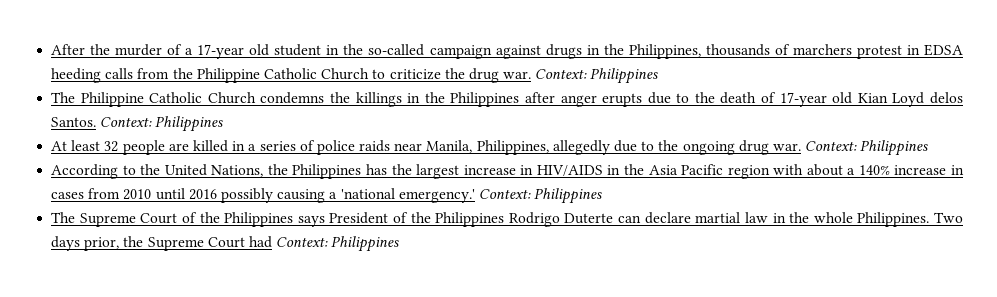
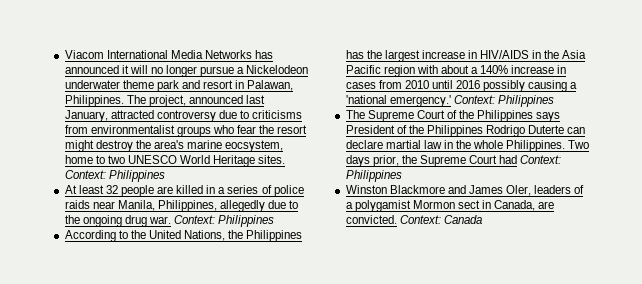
- After the murder of a 17-year old student in the so-called campaign against drugs in the Philippines, thousands of marchers protest in EDSA heeding calls from the Philippine Catholic Church to criticize the drug war. Context: Philippines
- The Philippine Catholic Church condemns the killings in the Philippines after anger erupts due to the death of 17-year old Kian Loyd delos Santos.
+ Viacom International Media Networks has announced it will no longer pursue a Nickelodeon underwater theme park and resort in Palawan, Philippines. The project, announced last January, attracted controversy due to criticisms from environmentalist groups who fear the resort might destroy the area's marine eocsystem, home to two UNESCO World Heritage sites.
+ Winston Blackmore and James Oler, leaders of a polygamist Mormon sect in Canada, are convicted. Context: Canada

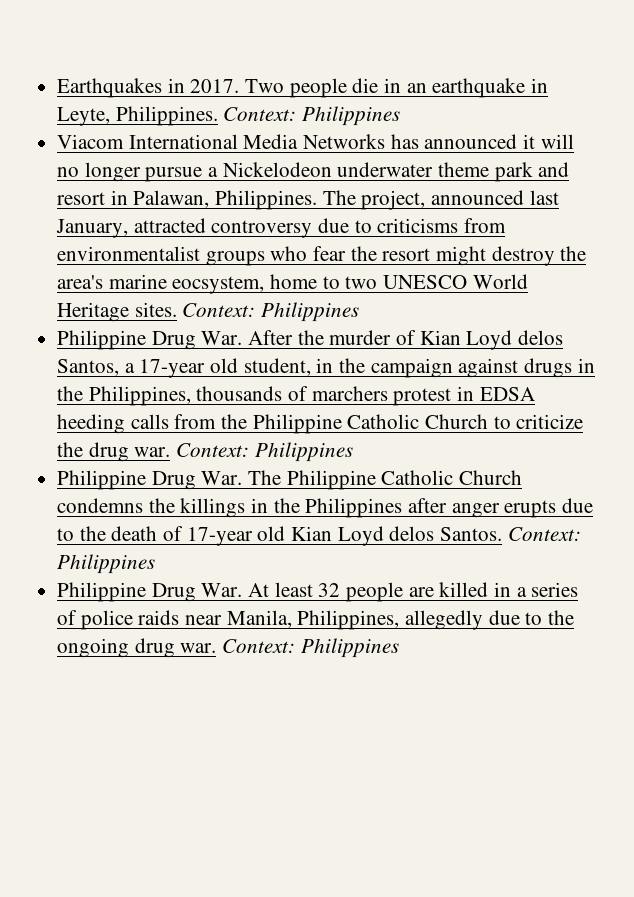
+ Earthquakes in 2017. Two people die in an earthquake in Leyte, Philippines. Context: Philippines
- At least 32 people are killed in a series of police raids near Manila, Philippines, allegedly due to the ongoing drug war.
+ Philippine Drug War. After the murder of Kian Loyd delos Santos, a 17-year old student, in the campaign against drugs in the Philippines, thousands of marchers protest in EDSA heeding calls from the Philippine Catholic Church to criticize the drug war. Context: Philippines
+ Philippine Drug War. The Philippine Catholic Church condemns the killings in the Philippines after anger erupts due to the death of 17-year old Kian Loyd delos Santos. Context: Philippines
+ Philippine Drug War. At least 32 people are killed in a series of police raids near Manila, Philippines, allegedly due to the ongoing drug war.
- According to the United Nations, the Philippines has the largest increase in HIV/AIDS in the Asia Pacific region with about a 140% increase in cases from 2010 until 2016 possibly causing a 'national emergency.' Context: Philippines
- The Supreme Court of the Philippines says President of the Philippines Rodrigo Duterte can declare martial law in the whole Philippines. Two days prior, the Supreme Court had Context: Philippines
- Winston Blackmore and James Oler, leaders of a polygamist Mormon sect in Canada, are convicted. Context: Canada

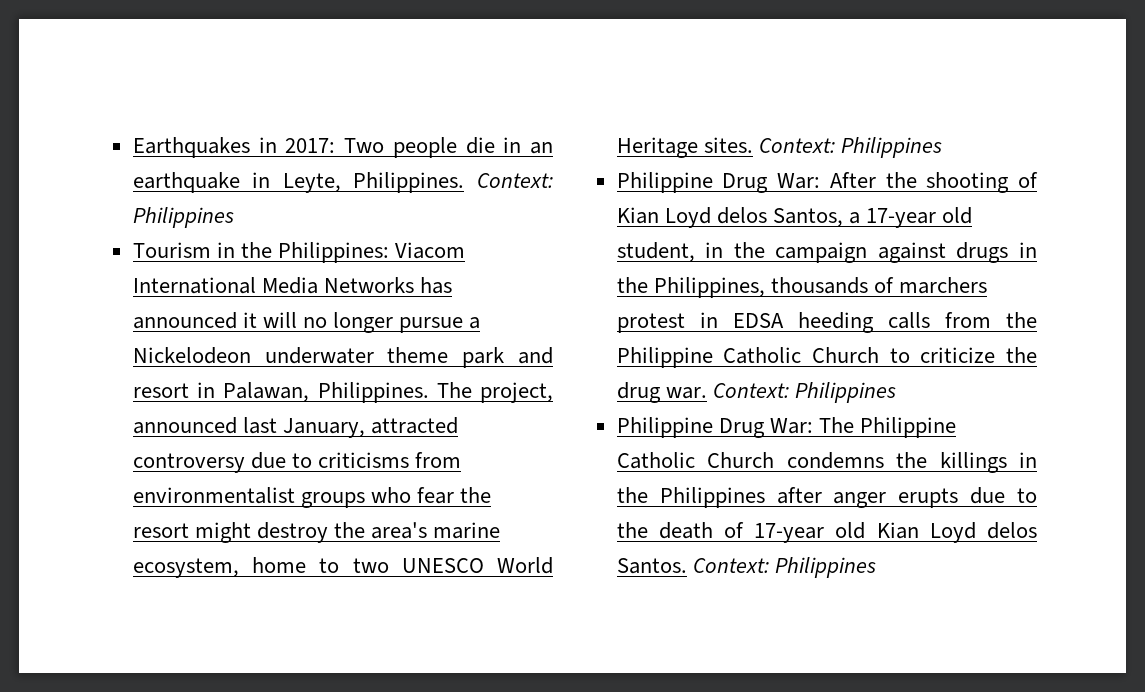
- Earthquakes in 2017. Two people die in an earthquake in Leyte, Philippines.
+ Earthquakes in 2017: Two people die in an earthquake in Leyte, Philippines.
- Viacom International Media Networks has announced it will no longer pursue a Nickelodeon underwater theme park and resort in Palawan, Philippines.
+ Tourism in the Philippines: Viacom International Media Networks has announced it will no longer pursue a Nickelodeon underwater theme park and resort in Palawan, Philippines.
- The project, announced last January, attracted controversy due to criticisms from environmentalist groups who fear the resort might destroy the area's marine eocsystem, home to two UNESCO World Heritage sites.
+ The project, announced last January, attracted controversy due to criticisms from environmentalist groups who fear the resort might destroy the area's marine ecosystem, home to two UNESCO World Heritage sites.
- Philippine Drug War. After the murder of Kian Loyd delos Santos, a 17-year old student, in the campaign against drugs in the Philippines, thousands of marchers protest in EDSA heeding calls from the Philippine Catholic Church to criticize the drug war.
+ Philippine Drug War: After the shooting of Kian Loyd delos Santos, a 17-year old student, in the campaign against drugs in the Philippines, thousands of marchers protest in EDSA heeding calls from the Philippine Catholic Church to criticize the drug war.
- Philippine Drug War. The Philippine Catholic Church condemns the killings in the Philippines after anger erupts due to the death of 17-year old Kian Loyd delos Santos.
+ Philippine Drug War: The Philippine Catholic Church condemns the killings in the Philippines after anger erupts due to the death of 17-year old Kian Loyd delos Santos.
- Philippine Drug War. At least 32 people are killed in a series of police raids near Manila, Philippines, allegedly due to the ongoing drug war. Context: Philippines

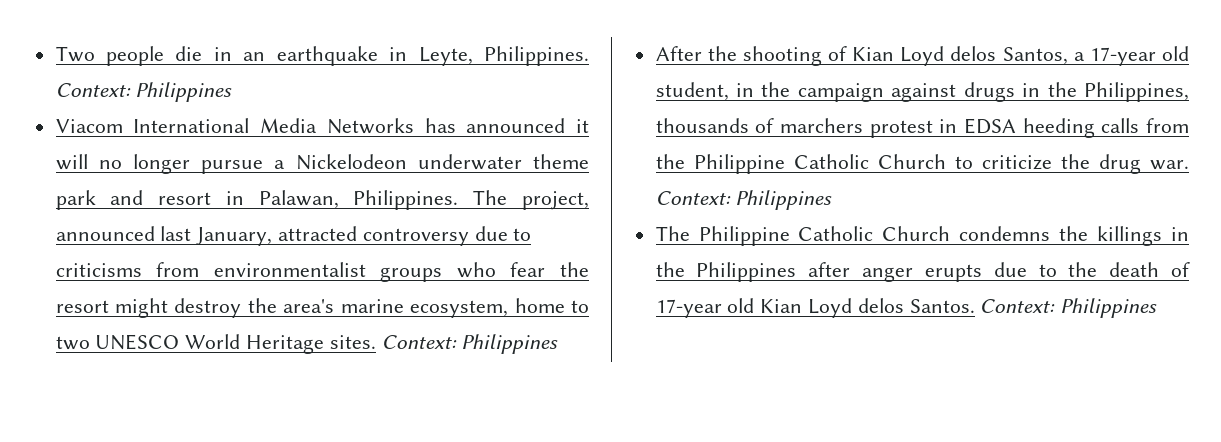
- Earthquakes in 2017: Two people die in an earthquake in Leyte, Philippines.
+ Two people die in an earthquake in Leyte, Philippines.
- Tourism in the Philippines: Viacom International Media Networks has announced it will no longer pursue a Nickelodeon underwater theme park and resort in Palawan, Philippines.
+ Viacom International Media Networks has announced it will no longer pursue a Nickelodeon underwater theme park and resort in Palawan, Philippines.
- Philippine Drug War: After the shooting of Kian Loyd delos Santos, a 17-year old student, in the campaign against drugs in the Philippines, thousands of marchers protest in EDSA heeding calls from the Philippine Catholic Church to criticize the drug war.
+ After the shooting of Kian Loyd delos Santos, a 17-year old student, in the campaign against drugs in the Philippines, thousands of marchers protest in EDSA heeding calls from the Philippine Catholic Church to criticize the drug war.
- Philippine Drug War: The Philippine Catholic Church condemns the killings in the Philippines after anger erupts due to the death of 17-year old Kian Loyd delos Santos.
+ The Philippine Catholic Church condemns the killings in the Philippines after anger erupts due to the death of 17-year old Kian Loyd delos Santos.

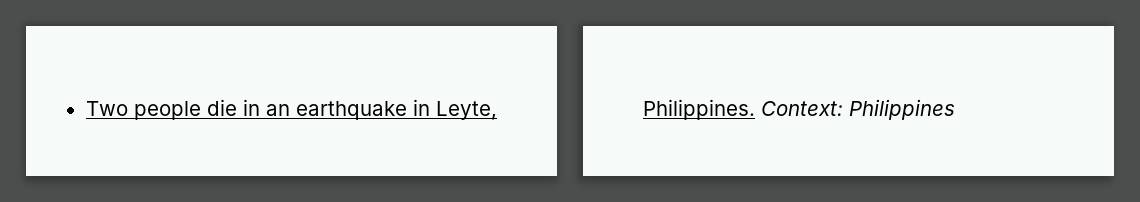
- Viacom International Media Networks has announced it will no longer pursue a Nickelodeon underwater theme park and resort in Palawan, Philippines. The project, announced last January, attracted controversy due to criticisms from environmentalist groups who fear the resort might destroy the area's marine ecosystem, home to two UNESCO World Heritage sites. Context: Philippines
- After the shooting of Kian Loyd delos Santos, a 17-year old student, in the campaign against drugs in the Philippines, thousands of marchers protest in EDSA heeding calls from the Philippine Catholic Church to criticize the drug war. Context: Philippines
- The Philippine Catholic Church condemns the killings in the Philippines after anger erupts due to the death of 17-year old Kian Loyd delos Santos. Context: Philippines

